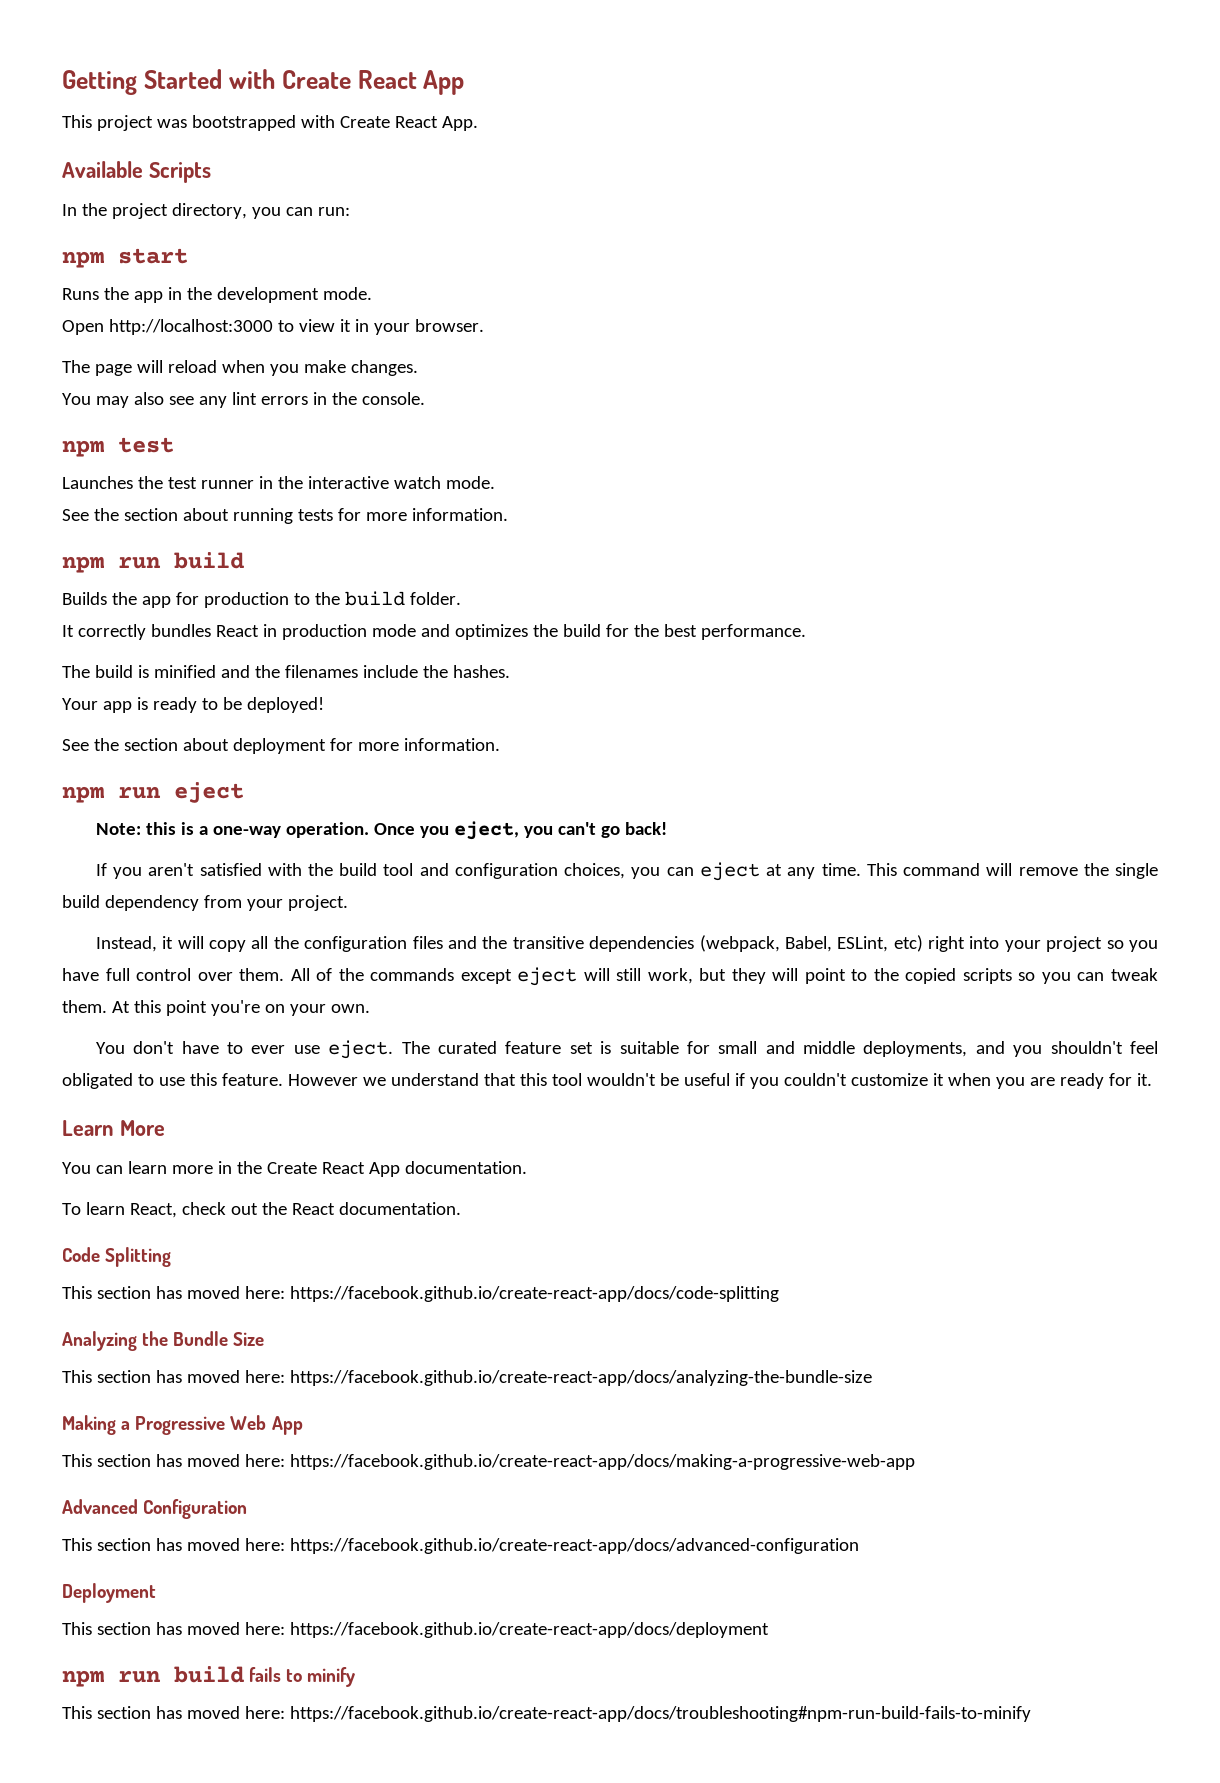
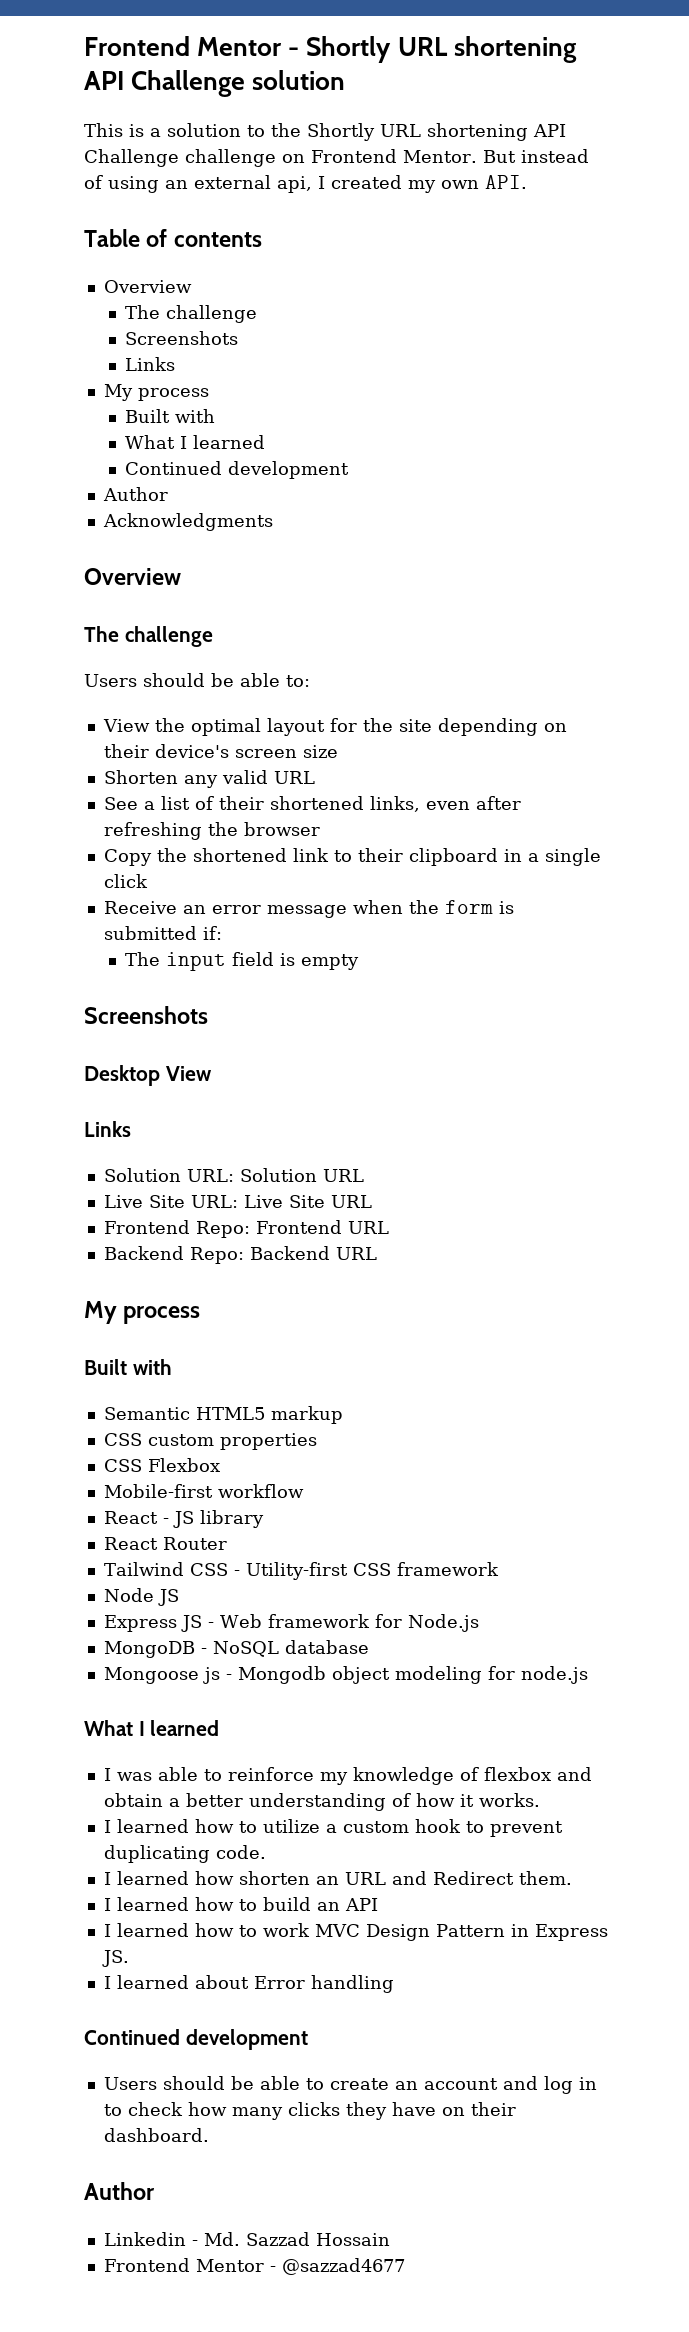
- Getting Started with Create React App
- This project was bootstrapped with Create React App.
- Available Scripts
- In the project directory, you can run:
- npm start
- Runs the app in the development mode.
- Open http://localhost:3000 to view it in your browser.
- The page will reload when you make changes.
- You may also see any lint errors in the console.
- npm test
- Launches the test runner in the interactive watch mode.
- See the section about running tests for more information.
- npm run build
- Builds the app for production to the build folder.
- It correctly bundles React in production mode and optimizes the build for the best performance.
- The build is minified and the filenames include the hashes.
- Your app is ready to be deployed!
- See the section about deployment for more information.
- npm run eject
- Note: this is a one-way operation. Once you eject, you can't go back!
- If you aren't satisfied with the build tool and configuration choices, you can eject at any time. This command will remove the single build dependency from your project.
- Instead, it will copy all the configuration files and the transitive dependencies (webpack, Babel, ESLint, etc) right into your project so you have full control over them. All of the commands except eject will still work, but they will point to the copied scripts so you can tweak them. At this point you're on your own.
- You don't have to ever use eject. The curated feature set is suitable for small and middle deployments, and you shouldn't feel obligated to use this feature. However we understand that this tool wouldn't be useful if you couldn't customize it when you are ready for it.
- Learn More
- You can learn more in the Create React App documentation.
- To learn React, check out the React documentation.
- Code Splitting
- This section has moved here: https://facebook.github.io/create-react-app/docs/code-splitting
- Analyzing the Bundle Size
- This section has moved here: https://facebook.github.io/create-react-app/docs/analyzing-the-bundle-size
- Making a Progressive Web App
- This section has moved here: https://facebook.github.io/create-react-app/docs/making-a-progressive-web-app
- Advanced Configuration
- This section has moved here: https://facebook.github.io/create-react-app/docs/advanced-configuration
- Deployment
- This section has moved here: https://facebook.github.io/create-react-app/docs/deployment
- npm run build fails to minify
- This section has moved here: https://facebook.github.io/create-react-app/docs/troubleshooting#npm-run-build-fails-to-minify
+ Frontend Mentor - Shortly URL shortening API Challenge solution
+ This is a solution to the Shortly URL shortening API Challenge challenge on Frontend Mentor. But instead of using an external api, I created my own API.
+ Table of contents
+ Overview
+ The challenge
+ Screenshots
+ Links
+ My process
+ Built with
+ What I learned
+ Continued development
+ Author
+ Acknowledgments
+ Overview
+ The challenge
+ Users should be able to:
+ View the optimal layout for the site depending on their device's screen size
+ Shorten any valid URL
+ See a list of their shortened links, even after refreshing the browser
+ Copy the shortened link to their clipboard in a single click
+ Receive an error message when the form is submitted if:
+ The input field is empty
+ Screenshots
+ Desktop View
+ Links
+ Solution URL: Solution URL
+ Live Site URL: Live Site URL
+ Frontend Repo: Frontend URL
+ Backend Repo: Backend URL
+ My process
+ Built with
+ Semantic HTML5 markup
+ CSS custom properties
+ CSS Flexbox
+ Mobile-first workflow
+ React - JS library
+ React Router
+ Tailwind CSS - Utility-first CSS framework
+ Node JS
+ Express JS - Web framework for Node.js
+ MongoDB - NoSQL database
+ Mongoose js - Mongodb object modeling for node.js
+ What I learned
+ I was able to reinforce my knowledge of flexbox and obtain a better understanding of how it works.
+ I learned how to utilize a custom hook to prevent duplicating code.
+ I learned how shorten an URL and Redirect them.
+ I learned how to build an API
+ I learned how to work MVC Design Pattern in Express JS.
+ I learned about Error handling
+ Continued development
+ Users should be able to create an account and log in to check how many clicks they have on their dashboard.
+ Author
+ Linkedin - Md. Sazzad Hossain
+ Frontend Mentor - @sazzad4677

